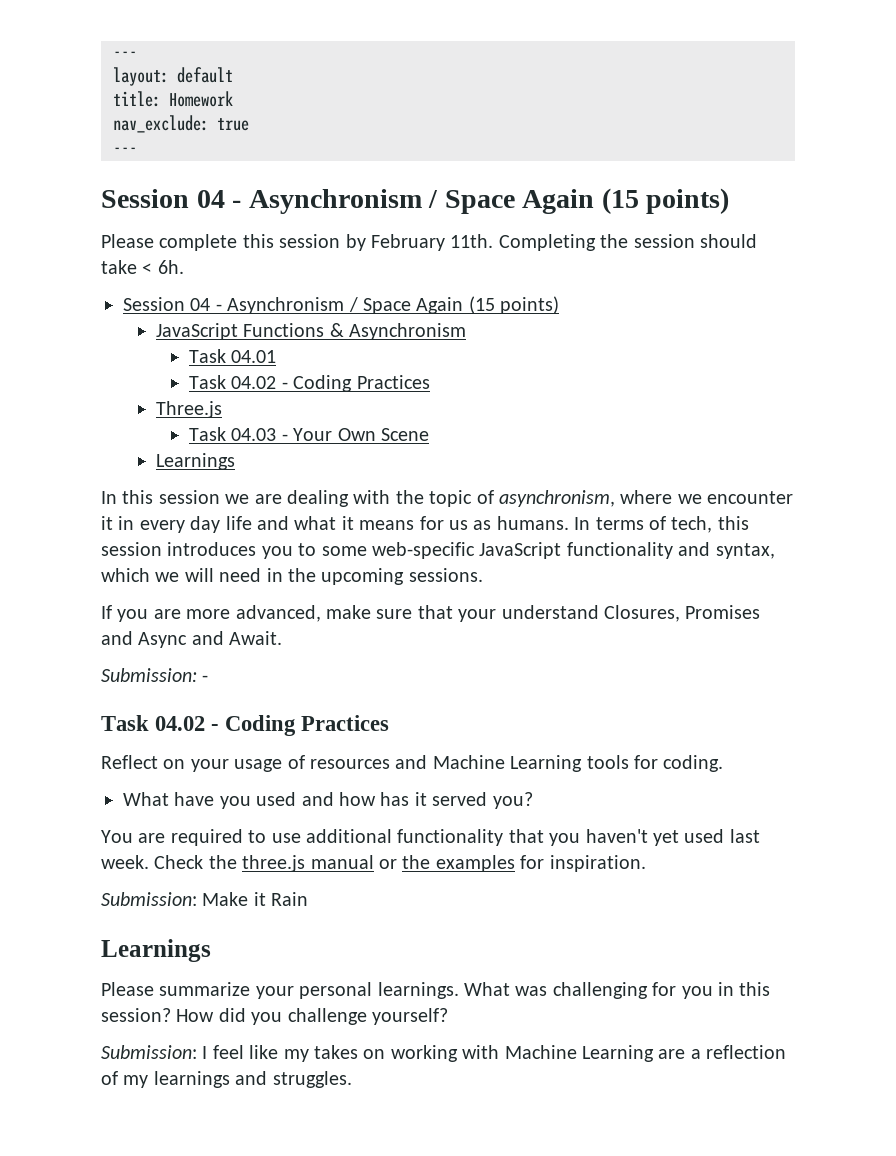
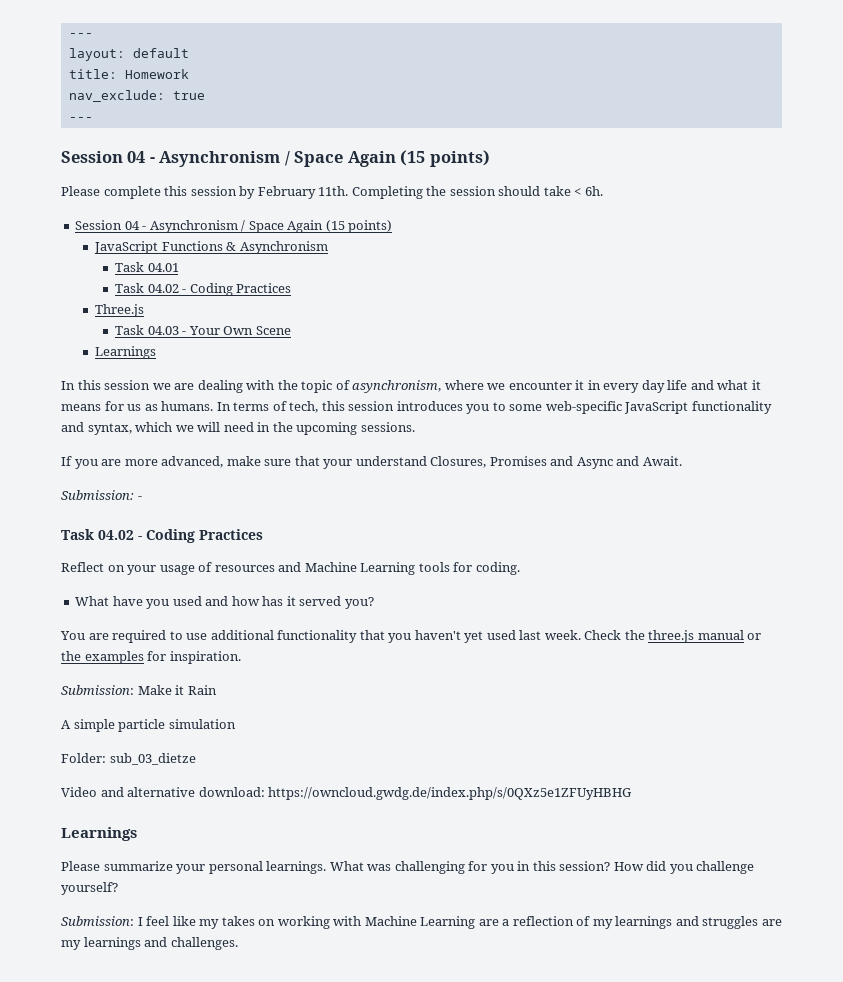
+ A simple particle simulation
+ Folder: sub_03_dietze
+ Video and alternative download: https://owncloud.gwdg.de/index.php/s/0QXz5e1ZFUyHBHG
- Submission: I feel like my takes on working with Machine Learning are a reflection of my learnings and struggles.
+ Submission: I feel like my takes on working with Machine Learning are a reflection of my learnings and struggles are my learnings and challenges.

